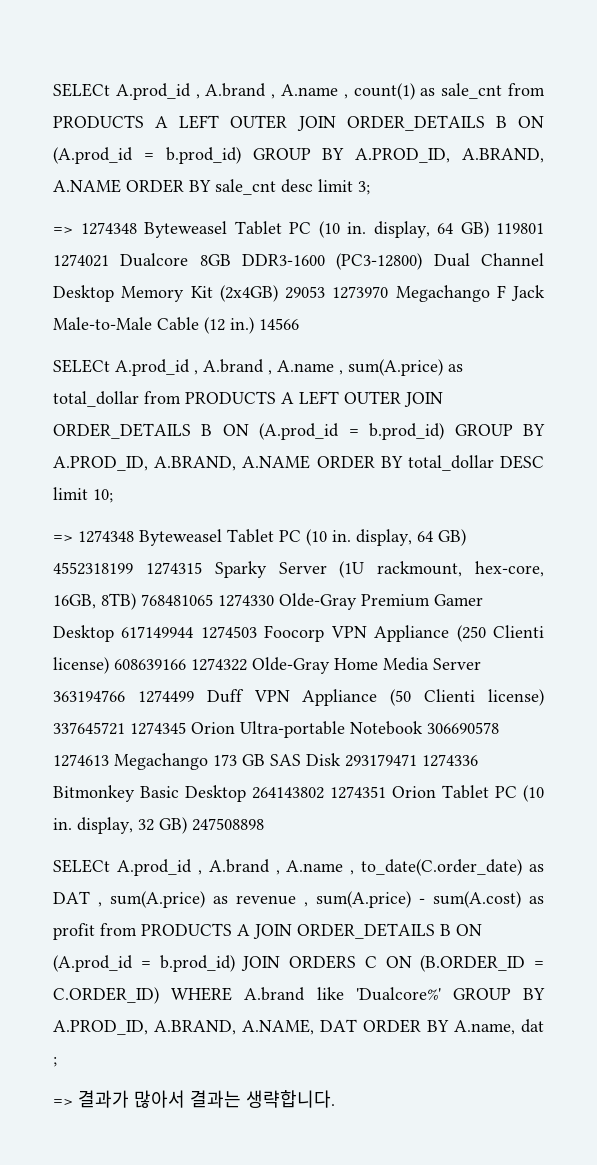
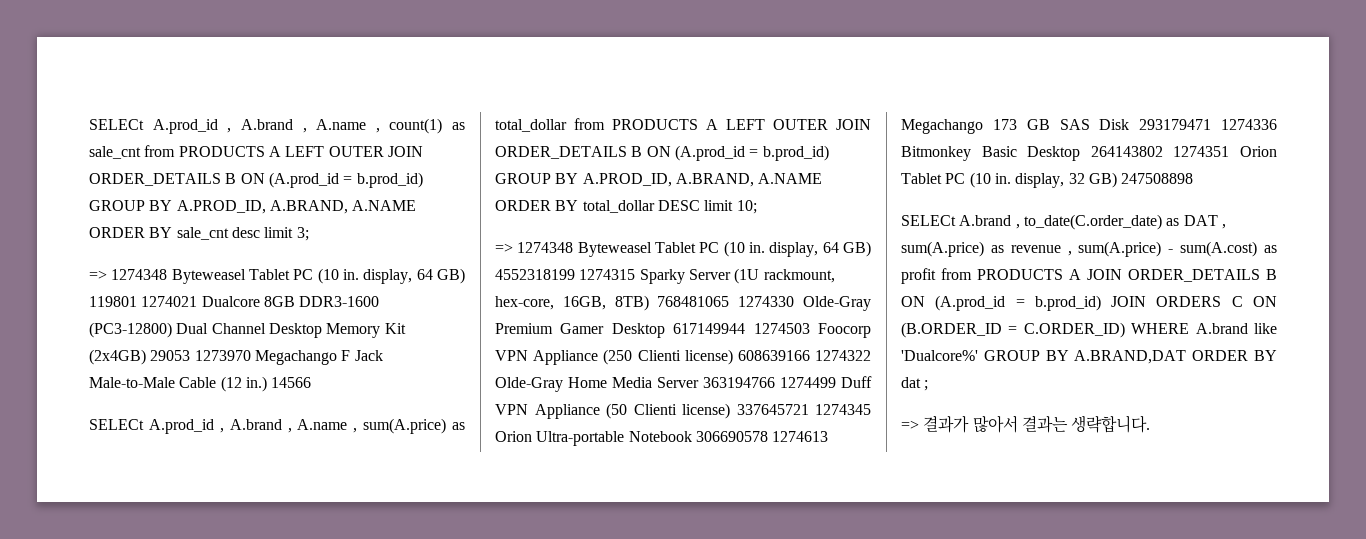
- SELECt A.prod_id , A.brand , A.name , to_date(C.order_date) as DAT , sum(A.price) as revenue , sum(A.price) - sum(A.cost) as profit from PRODUCTS A JOIN ORDER_DETAILS B ON (A.prod_id = b.prod_id) JOIN ORDERS C ON (B.ORDER_ID = C.ORDER_ID) WHERE A.brand like 'Dualcore%' GROUP BY A.PROD_ID, A.BRAND, A.NAME, DAT ORDER BY A.name, dat ;
+ SELECt A.brand , to_date(C.order_date) as DAT , sum(A.price) as revenue , sum(A.price) - sum(A.cost) as profit from PRODUCTS A JOIN ORDER_DETAILS B ON (A.prod_id = b.prod_id) JOIN ORDERS C ON (B.ORDER_ID = C.ORDER_ID) WHERE A.brand like 'Dualcore%' GROUP BY A.BRAND,DAT ORDER BY dat ;

